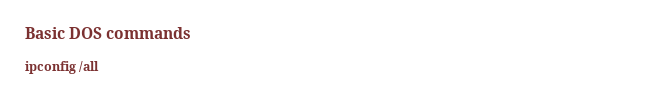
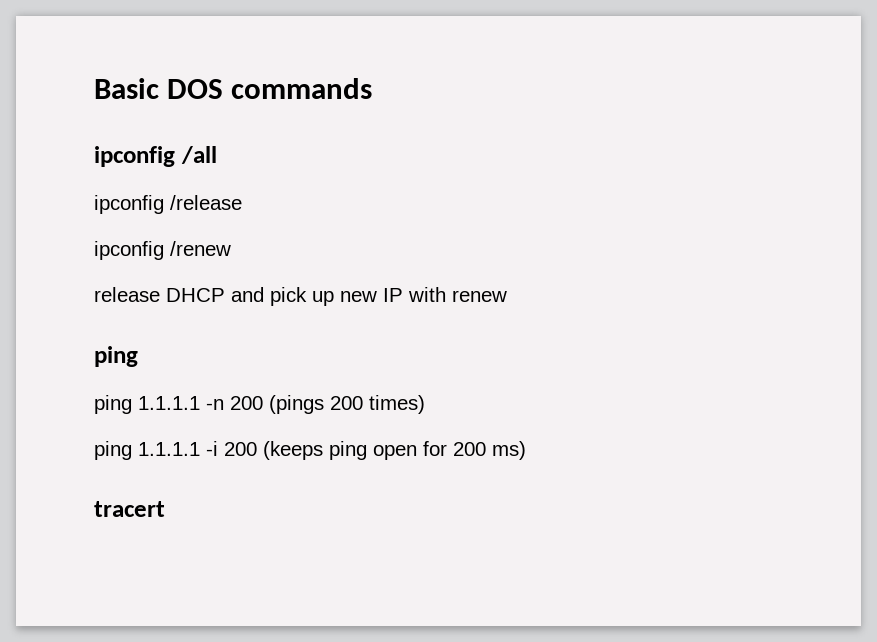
+ ipconfig /release
+ ipconfig /renew
+ release DHCP and pick up new IP with renew
+ ping
+ ping 1.1.1.1 -n 200 (pings 200 times)
+ ping 1.1.1.1 -i 200 (keeps ping open for 200 ms)
+ tracert

